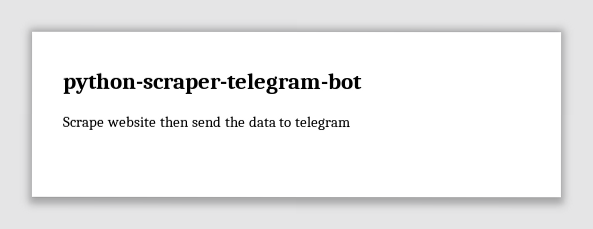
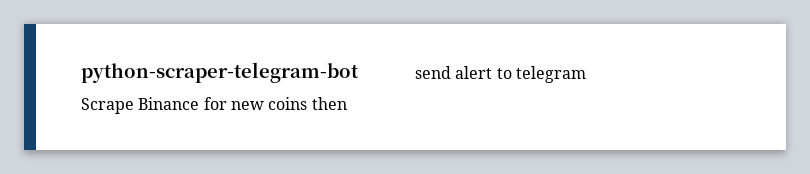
- Scrape website then send the data to telegram
+ Scrape Binance for new coins then send alert to telegram

